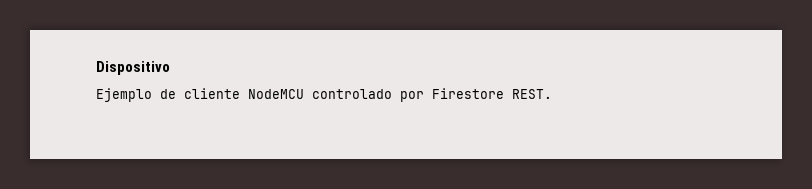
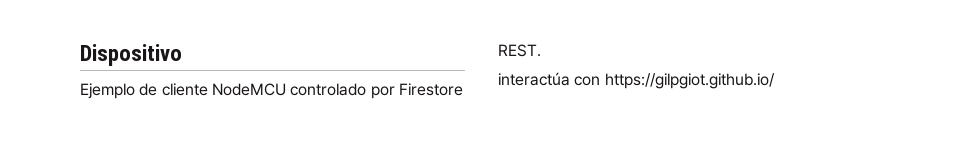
+ interactúa con https://gilpgiot.github.io/

